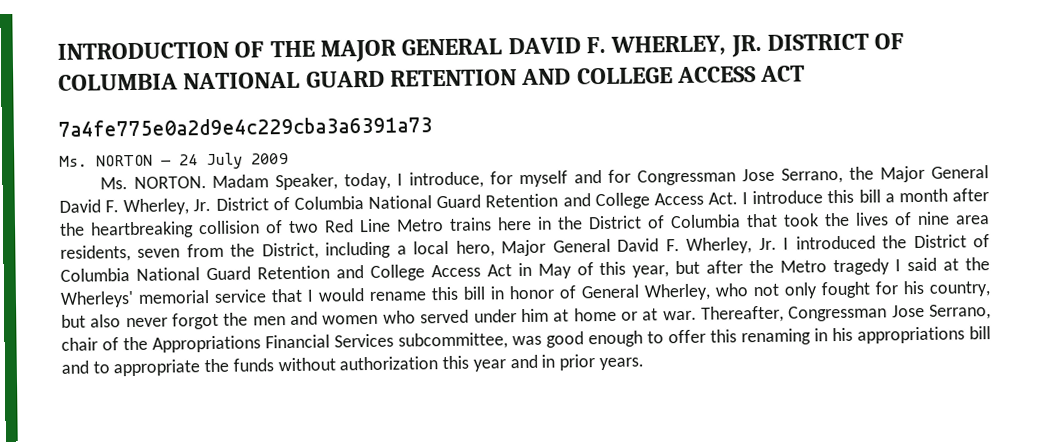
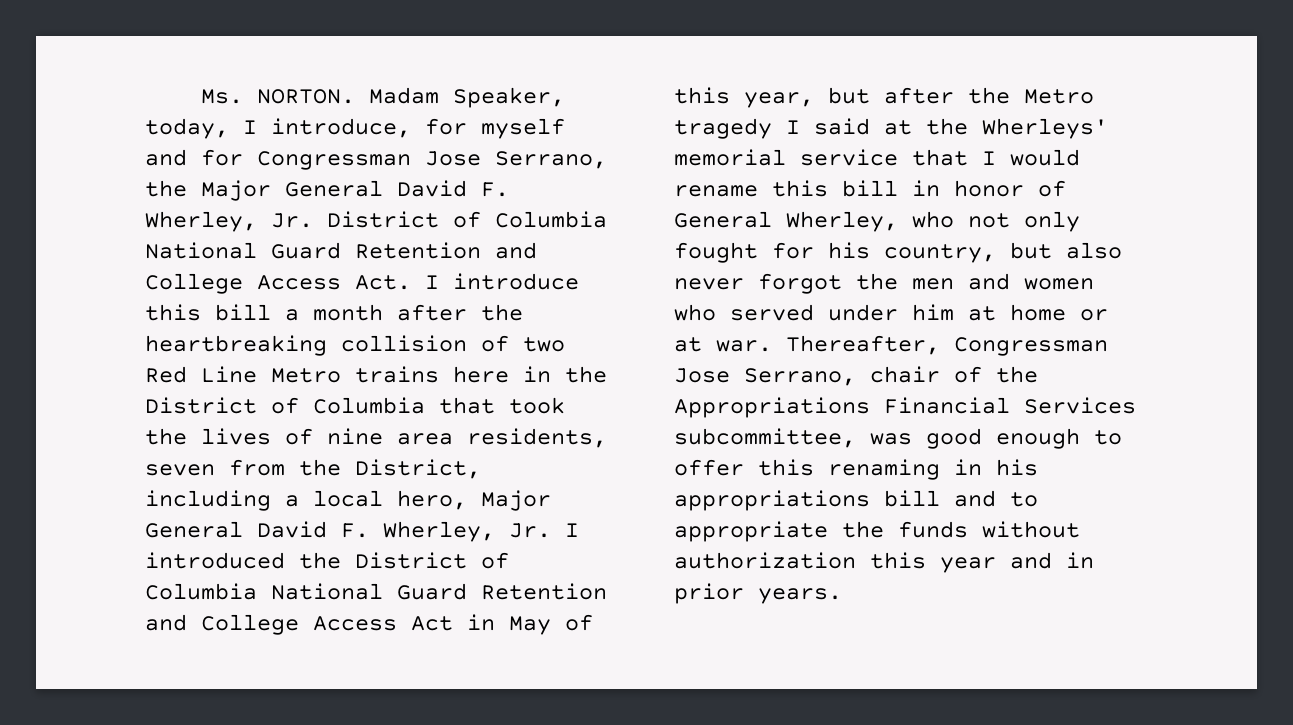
- INTRODUCTION OF THE MAJOR GENERAL DAVID F. WHERLEY, JR. DISTRICT OF COLUMBIA NATIONAL GUARD RETENTION AND COLLEGE ACCESS ACT
- 7a4fe775e0a2d9e4c229cba3a6391a73
- Ms. NORTON — 24 July 2009

